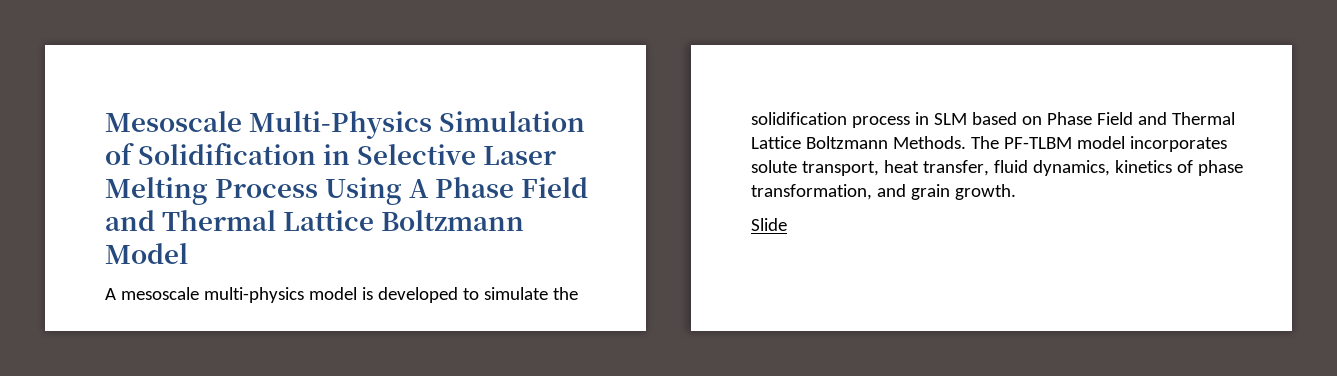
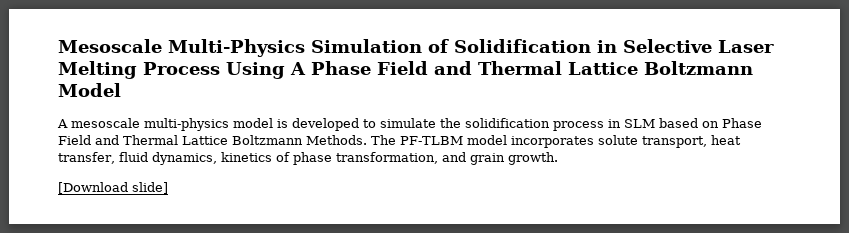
- Slide
+ [Download slide]

